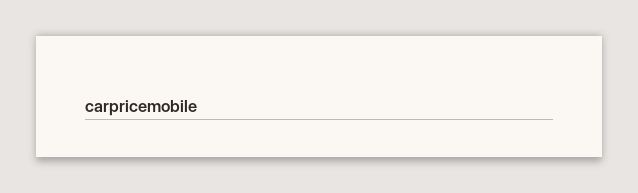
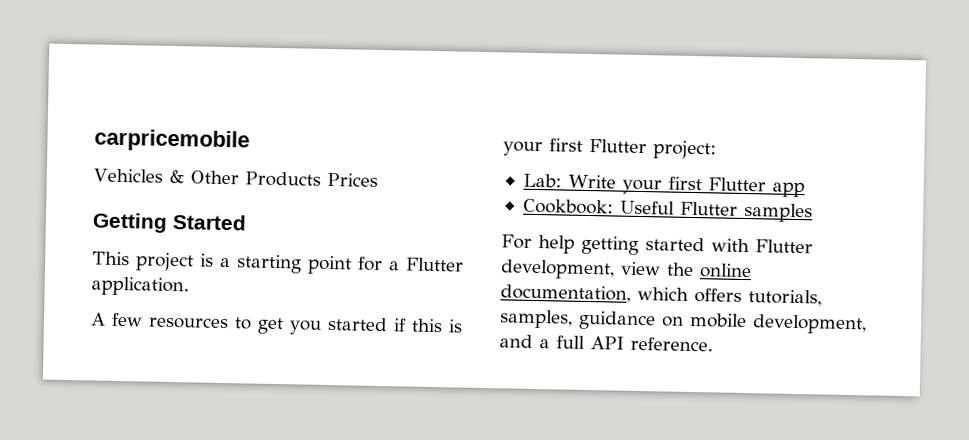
+ Vehicles & Other Products Prices
+ Getting Started
+ This project is a starting point for a Flutter application.
+ A few resources to get you started if this is your first Flutter project:
+ Lab: Write your first Flutter app
+ Cookbook: Useful Flutter samples
+ For help getting started with Flutter development, view the online documentation, which offers tutorials, samples, guidance on mobile development, and a full API reference.

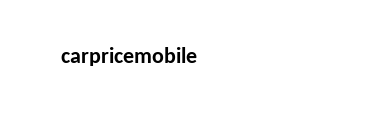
- Vehicles & Other Products Prices
- Getting Started
- This project is a starting point for a Flutter application.
- A few resources to get you started if this is your first Flutter project:
- Lab: Write your first Flutter app
- Cookbook: Useful Flutter samples
- For help getting started with Flutter development, view the online documentation, which offers tutorials, samples, guidance on mobile development, and a full API reference.

